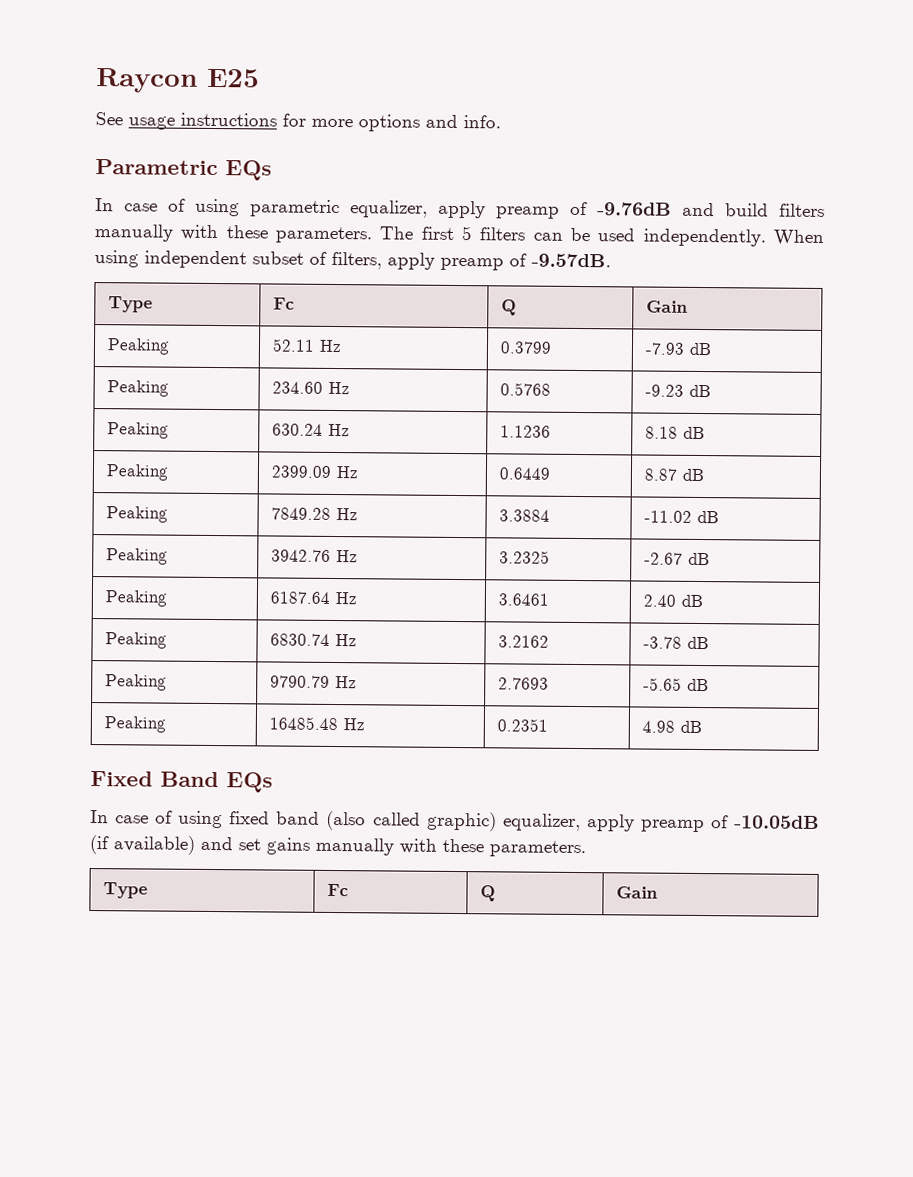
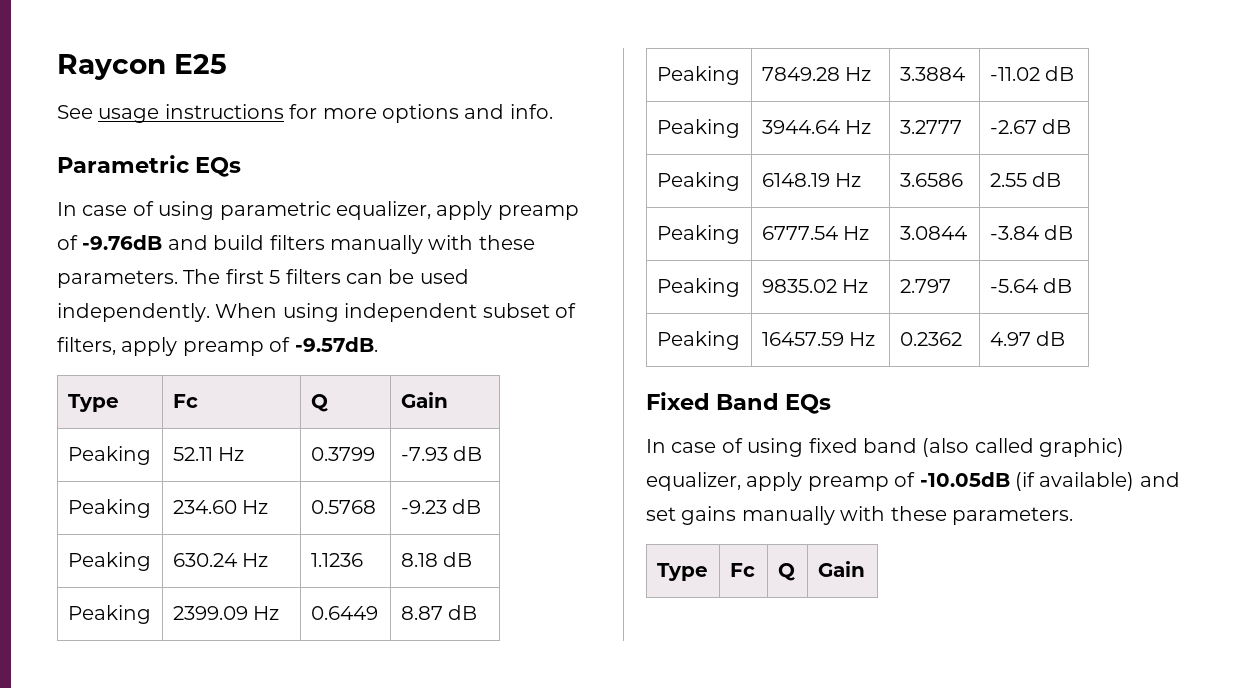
- Peaking | 3942.76 Hz | 3.2325 | -2.67 dB
+ Peaking | 3944.64 Hz | 3.2777 | -2.67 dB
- Peaking | 6187.64 Hz | 3.6461 | 2.40 dB
- Peaking | 6830.74 Hz | 3.2162 | -3.78 dB
- Peaking | 9790.79 Hz | 2.7693 | -5.65 dB
- Peaking | 16485.48 Hz | 0.2351 | 4.98 dB
+ Peaking | 6148.19 Hz | 3.6586 | 2.55 dB
+ Peaking | 6777.54 Hz | 3.0844 | -3.84 dB
+ Peaking | 9835.02 Hz | 2.797 | -5.64 dB
+ Peaking | 16457.59 Hz | 0.2362 | 4.97 dB

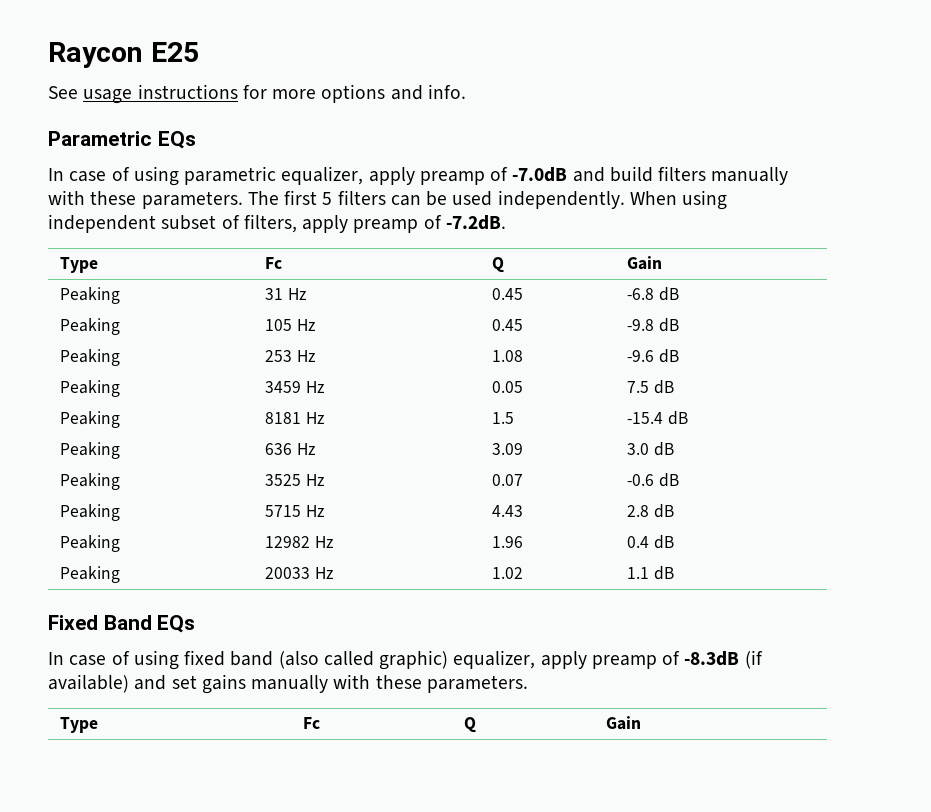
- In case of using parametric equalizer, apply preamp of -9.76dB and build filters manually with these parameters.
+ In case of using parametric equalizer, apply preamp of -7.0dB and build filters manually with these parameters.
- When using independent subset of filters, apply preamp of -9.57dB.
+ When using independent subset of filters, apply preamp of -7.2dB.
- Peaking | 52.11 Hz | 0.3799 | -7.93 dB
- Peaking | 234.60 Hz | 0.5768 | -9.23 dB
- Peaking | 630.24 Hz | 1.1236 | 8.18 dB
- Peaking | 2399.09 Hz | 0.6449 | 8.87 dB
- Peaking | 7849.28 Hz | 3.3884 | -11.02 dB
- Peaking | 3944.64 Hz | 3.2777 | -2.67 dB
- Peaking | 6148.19 Hz | 3.6586 | 2.55 dB
- Peaking | 6777.54 Hz | 3.0844 | -3.84 dB
- Peaking | 9835.02 Hz | 2.797 | -5.64 dB
- Peaking | 16457.59 Hz | 0.2362 | 4.97 dB
+ Peaking | 31 Hz | 0.45 | -6.8 dB
+ Peaking | 105 Hz | 0.45 | -9.8 dB
+ Peaking | 253 Hz | 1.08 | -9.6 dB
+ Peaking | 3459 Hz | 0.05 | 7.5 dB
+ Peaking | 8181 Hz | 1.5 | -15.4 dB
+ Peaking | 636 Hz | 3.09 | 3.0 dB
+ Peaking | 3525 Hz | 0.07 | -0.6 dB
+ Peaking | 5715 Hz | 4.43 | 2.8 dB
+ Peaking | 12982 Hz | 1.96 | 0.4 dB
+ Peaking | 20033 Hz | 1.02 | 1.1 dB
- In case of using fixed band (also called graphic) equalizer, apply preamp of -10.05dB (if available) and set gains manually with these parameters.
+ In case of using fixed band (also called graphic) equalizer, apply preamp of -8.3dB (if available) and set gains manually with these parameters.

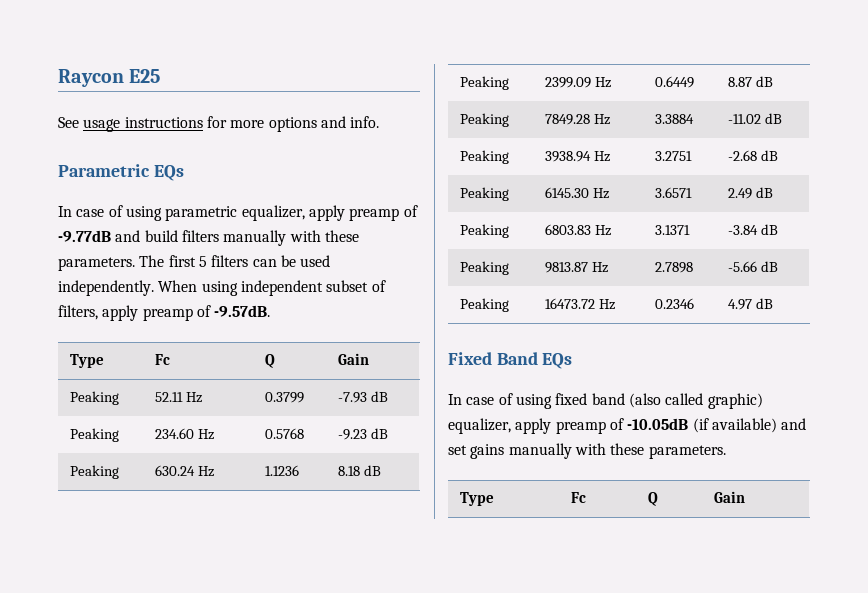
- In case of using parametric equalizer, apply preamp of -7.0dB and build filters manually with these parameters.
+ In case of using parametric equalizer, apply preamp of -9.77dB and build filters manually with these parameters.
- When using independent subset of filters, apply preamp of -7.2dB.
+ When using independent subset of filters, apply preamp of -9.57dB.
- Peaking | 31 Hz | 0.45 | -6.8 dB
- Peaking | 105 Hz | 0.45 | -9.8 dB
- Peaking | 253 Hz | 1.08 | -9.6 dB
- Peaking | 3459 Hz | 0.05 | 7.5 dB
- Peaking | 8181 Hz | 1.5 | -15.4 dB
- Peaking | 636 Hz | 3.09 | 3.0 dB
- Peaking | 3525 Hz | 0.07 | -0.6 dB
- Peaking | 5715 Hz | 4.43 | 2.8 dB
- Peaking | 12982 Hz | 1.96 | 0.4 dB
- Peaking | 20033 Hz | 1.02 | 1.1 dB
+ Peaking | 52.11 Hz | 0.3799 | -7.93 dB
+ Peaking | 234.60 Hz | 0.5768 | -9.23 dB
+ Peaking | 630.24 Hz | 1.1236 | 8.18 dB
+ Peaking | 2399.09 Hz | 0.6449 | 8.87 dB
+ Peaking | 7849.28 Hz | 3.3884 | -11.02 dB
+ Peaking | 3938.94 Hz | 3.2751 | -2.68 dB
+ Peaking | 6145.30 Hz | 3.6571 | 2.49 dB
+ Peaking | 6803.83 Hz | 3.1371 | -3.84 dB
+ Peaking | 9813.87 Hz | 2.7898 | -5.66 dB
+ Peaking | 16473.72 Hz | 0.2346 | 4.97 dB
- In case of using fixed band (also called graphic) equalizer, apply preamp of -8.3dB (if available) and set gains manually with these parameters.
+ In case of using fixed band (also called graphic) equalizer, apply preamp of -10.05dB (if available) and set gains manually with these parameters.

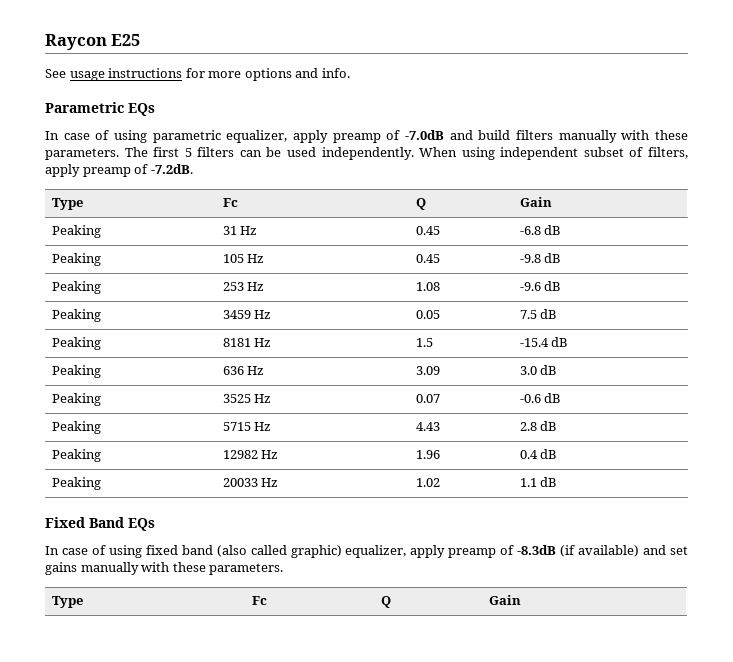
- In case of using parametric equalizer, apply preamp of -9.77dB and build filters manually with these parameters.
+ In case of using parametric equalizer, apply preamp of -7.0dB and build filters manually with these parameters.
- When using independent subset of filters, apply preamp of -9.57dB.
+ When using independent subset of filters, apply preamp of -7.2dB.
- Peaking | 52.11 Hz | 0.3799 | -7.93 dB
- Peaking | 234.60 Hz | 0.5768 | -9.23 dB
- Peaking | 630.24 Hz | 1.1236 | 8.18 dB
- Peaking | 2399.09 Hz | 0.6449 | 8.87 dB
- Peaking | 7849.28 Hz | 3.3884 | -11.02 dB
- Peaking | 3938.94 Hz | 3.2751 | -2.68 dB
- Peaking | 6145.30 Hz | 3.6571 | 2.49 dB
- Peaking | 6803.83 Hz | 3.1371 | -3.84 dB
- Peaking | 9813.87 Hz | 2.7898 | -5.66 dB
- Peaking | 16473.72 Hz | 0.2346 | 4.97 dB
+ Peaking | 31 Hz | 0.45 | -6.8 dB
+ Peaking | 105 Hz | 0.45 | -9.8 dB
+ Peaking | 253 Hz | 1.08 | -9.6 dB
+ Peaking | 3459 Hz | 0.05 | 7.5 dB
+ Peaking | 8181 Hz | 1.5 | -15.4 dB
+ Peaking | 636 Hz | 3.09 | 3.0 dB
+ Peaking | 3525 Hz | 0.07 | -0.6 dB
+ Peaking | 5715 Hz | 4.43 | 2.8 dB
+ Peaking | 12982 Hz | 1.96 | 0.4 dB
+ Peaking | 20033 Hz | 1.02 | 1.1 dB
- In case of using fixed band (also called graphic) equalizer, apply preamp of -10.05dB (if available) and set gains manually with these parameters.
+ In case of using fixed band (also called graphic) equalizer, apply preamp of -8.3dB (if available) and set gains manually with these parameters.

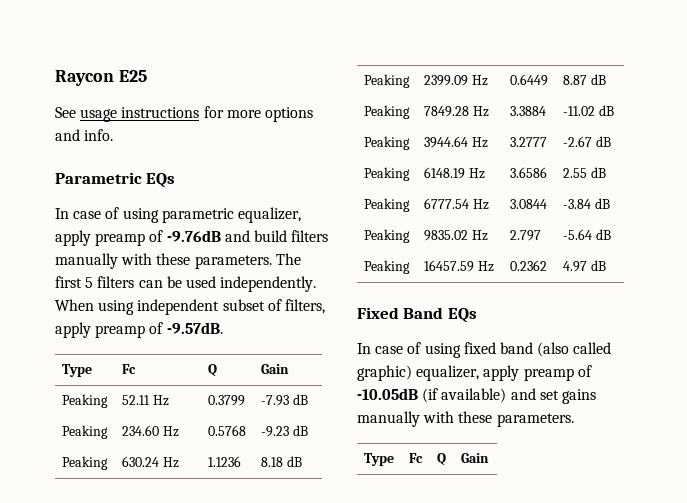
- In case of using parametric equalizer, apply preamp of -7.0dB and build filters manually with these parameters.
+ In case of using parametric equalizer, apply preamp of -9.76dB and build filters manually with these parameters.
- When using independent subset of filters, apply preamp of -7.2dB.
+ When using independent subset of filters, apply preamp of -9.57dB.
- Peaking | 31 Hz | 0.45 | -6.8 dB
- Peaking | 105 Hz | 0.45 | -9.8 dB
- Peaking | 253 Hz | 1.08 | -9.6 dB
- Peaking | 3459 Hz | 0.05 | 7.5 dB
- Peaking | 8181 Hz | 1.5 | -15.4 dB
- Peaking | 636 Hz | 3.09 | 3.0 dB
- Peaking | 3525 Hz | 0.07 | -0.6 dB
- Peaking | 5715 Hz | 4.43 | 2.8 dB
- Peaking | 12982 Hz | 1.96 | 0.4 dB
- Peaking | 20033 Hz | 1.02 | 1.1 dB
+ Peaking | 52.11 Hz | 0.3799 | -7.93 dB
+ Peaking | 234.60 Hz | 0.5768 | -9.23 dB
+ Peaking | 630.24 Hz | 1.1236 | 8.18 dB
+ Peaking | 2399.09 Hz | 0.6449 | 8.87 dB
+ Peaking | 7849.28 Hz | 3.3884 | -11.02 dB
+ Peaking | 3944.64 Hz | 3.2777 | -2.67 dB
+ Peaking | 6148.19 Hz | 3.6586 | 2.55 dB
+ Peaking | 6777.54 Hz | 3.0844 | -3.84 dB
+ Peaking | 9835.02 Hz | 2.797 | -5.64 dB
+ Peaking | 16457.59 Hz | 0.2362 | 4.97 dB
- In case of using fixed band (also called graphic) equalizer, apply preamp of -8.3dB (if available) and set gains manually with these parameters.
+ In case of using fixed band (also called graphic) equalizer, apply preamp of -10.05dB (if available) and set gains manually with these parameters.

